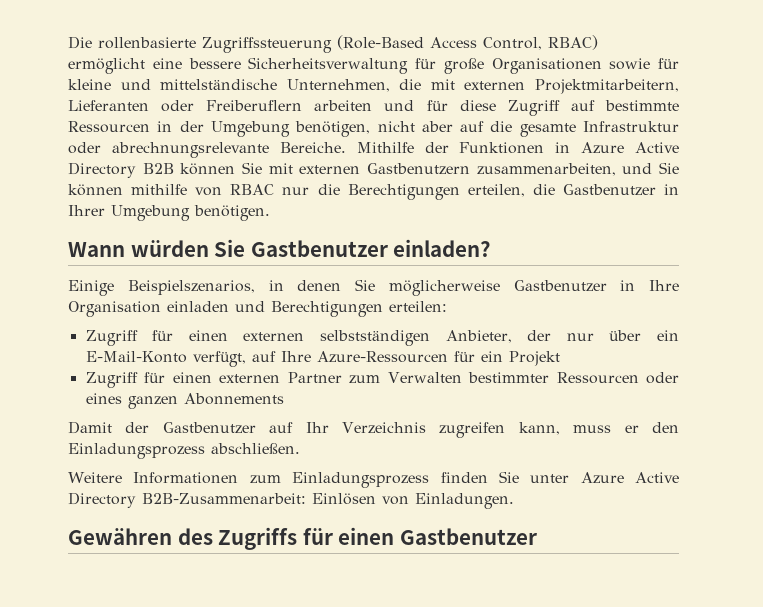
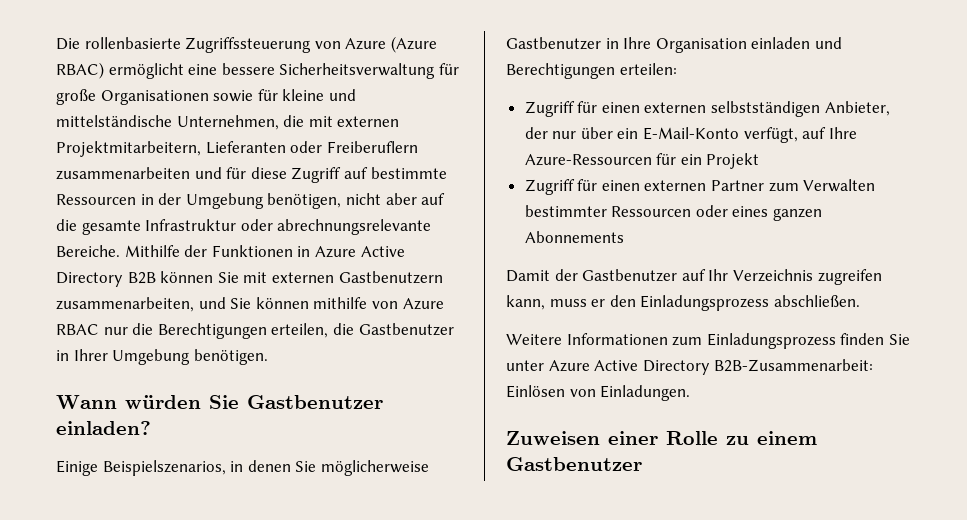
- Die rollenbasierte Zugriffssteuerung (Role-Based Access Control, RBAC) ermöglicht eine bessere Sicherheitsverwaltung für große Organisationen sowie für kleine und mittelständische Unternehmen, die mit externen Projektmitarbeitern, Lieferanten oder Freiberuflern arbeiten und für diese Zugriff auf bestimmte Ressourcen in der Umgebung benötigen, nicht aber auf die gesamte Infrastruktur oder abrechnungsrelevante Bereiche.
+ Die rollenbasierte Zugriffssteuerung von Azure (Azure RBAC) ermöglicht eine bessere Sicherheitsverwaltung für große Organisationen sowie für kleine und mittelständische Unternehmen, die mit externen Projektmitarbeitern, Lieferanten oder Freiberuflern zusammenarbeiten und für diese Zugriff auf bestimmte Ressourcen in der Umgebung benötigen, nicht aber auf die gesamte Infrastruktur oder abrechnungsrelevante Bereiche.
- Mithilfe der Funktionen in Azure Active Directory B2B können Sie mit externen Gastbenutzern zusammenarbeiten, und Sie können mithilfe von RBAC nur die Berechtigungen erteilen, die Gastbenutzer in Ihrer Umgebung benötigen.
+ Mithilfe der Funktionen in Azure Active Directory B2B können Sie mit externen Gastbenutzern zusammenarbeiten, und Sie können mithilfe von Azure RBAC nur die Berechtigungen erteilen, die Gastbenutzer in Ihrer Umgebung benötigen.
- Gewähren des Zugriffs für einen Gastbenutzer
+ Zuweisen einer Rolle zu einem Gastbenutzer

